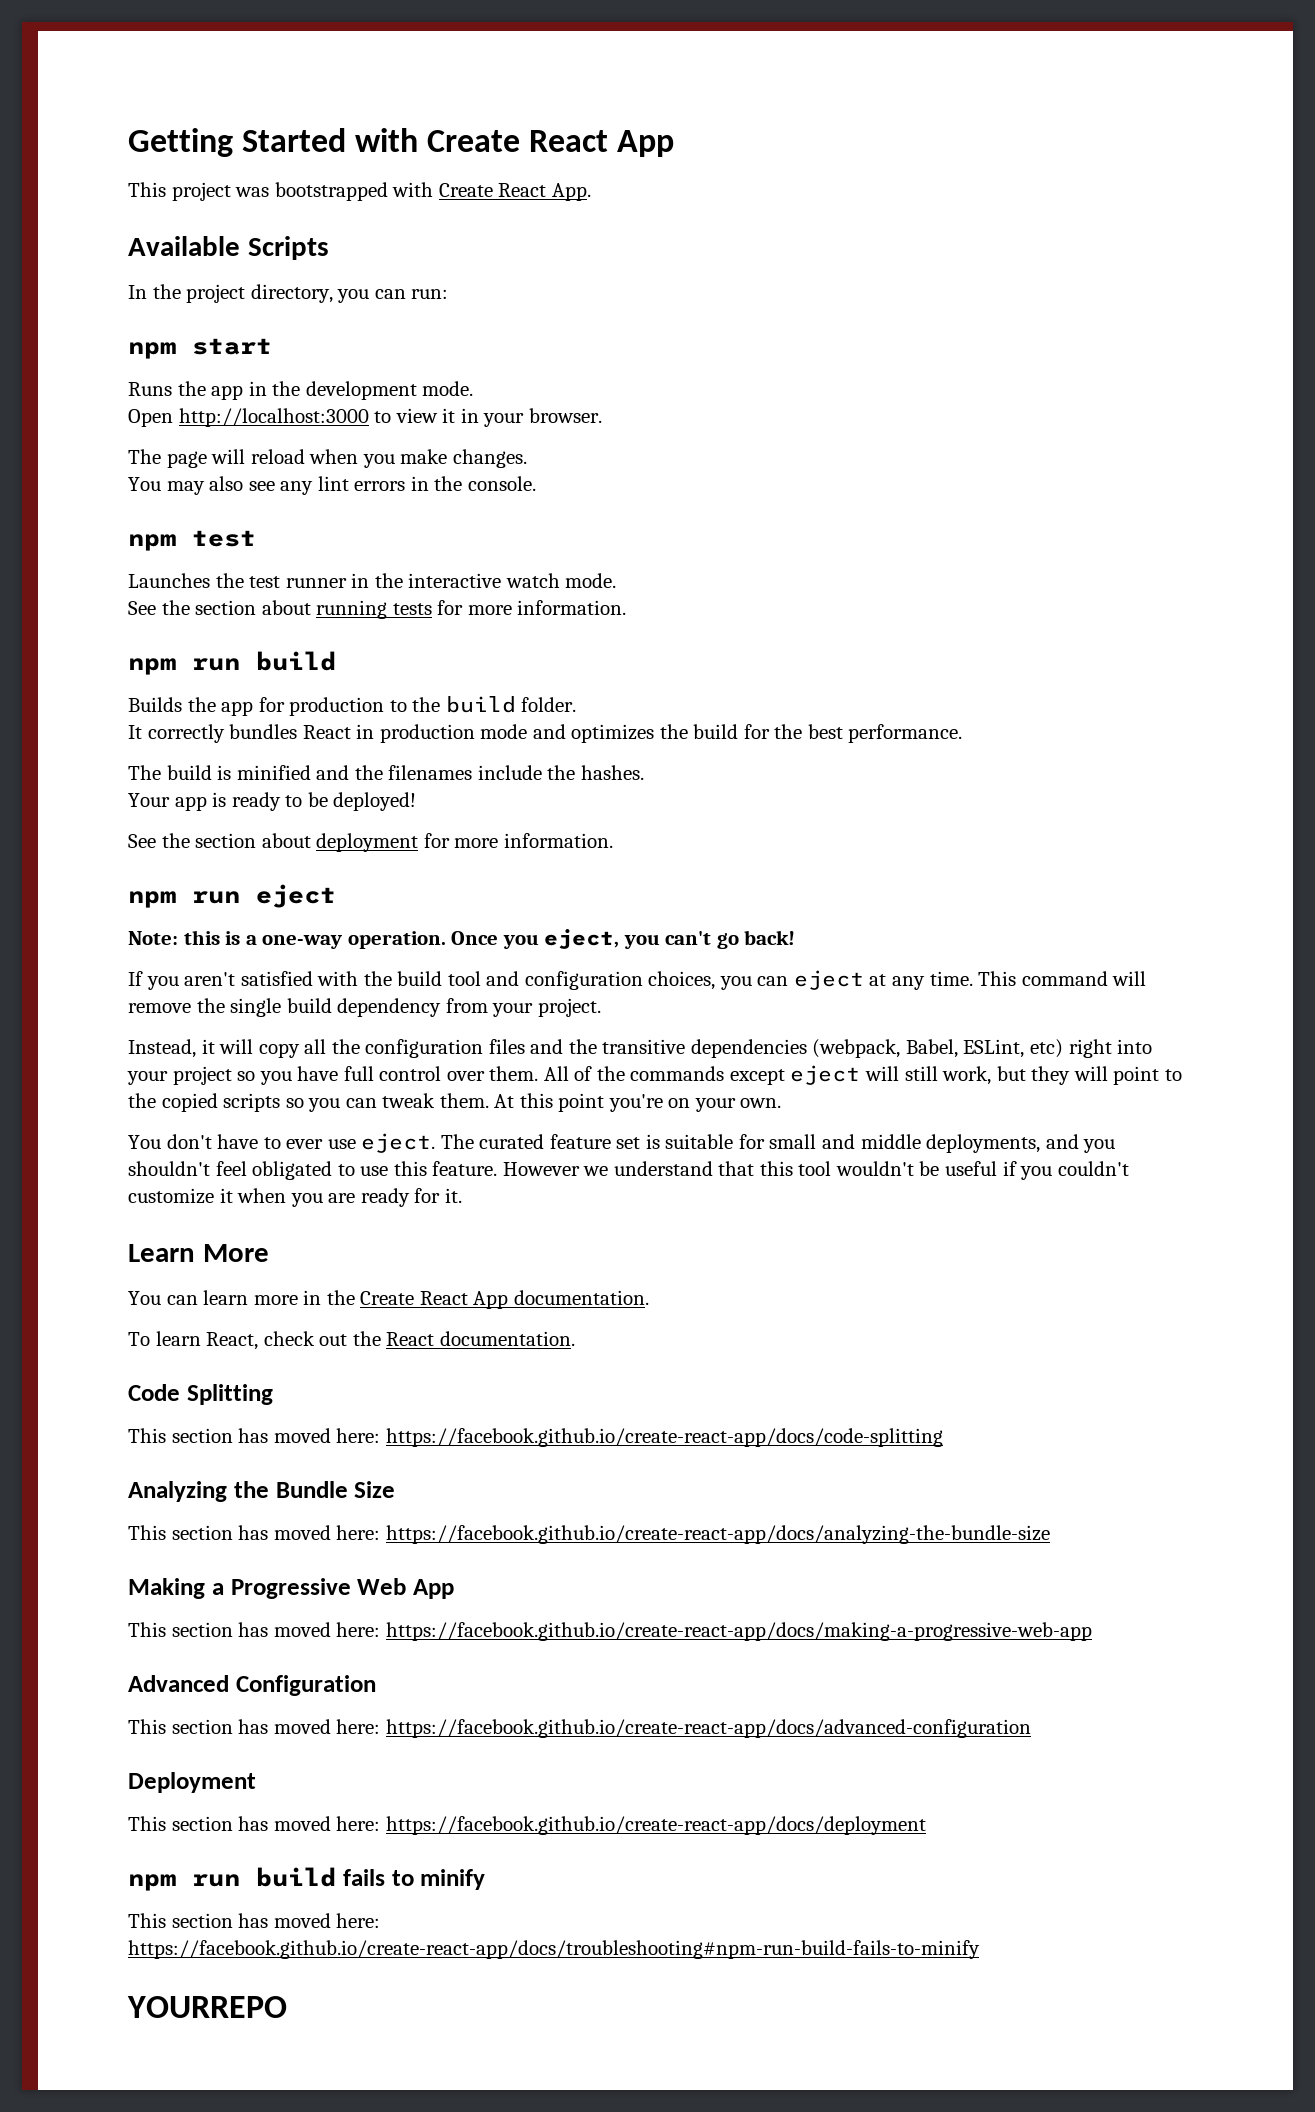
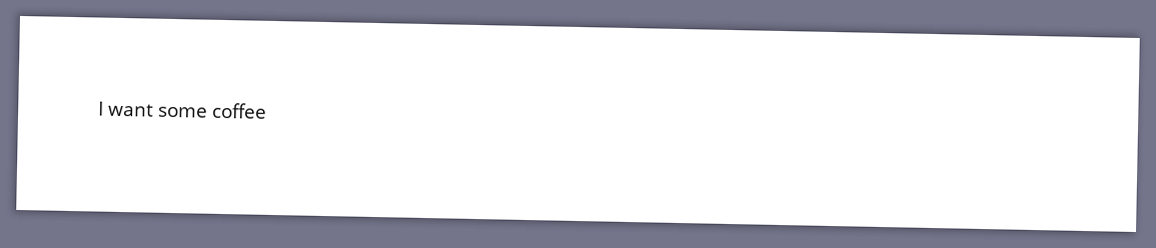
- Getting Started with Create React App
- This project was bootstrapped with Create React App.
- Available Scripts
- In the project directory, you can run:
- npm start
- Runs the app in the development mode.
- Open http://localhost:3000 to view it in your browser.
- The page will reload when you make changes.
- You may also see any lint errors in the console.
- npm test
- Launches the test runner in the interactive watch mode.
- See the section about running tests for more information.
- npm run build
- Builds the app for production to the build folder.
- It correctly bundles React in production mode and optimizes the build for the best performance.
- The build is minified and the filenames include the hashes.
- Your app is ready to be deployed!
- See the section about deployment for more information.
- npm run eject
- Note: this is a one-way operation. Once you eject, you can't go back!
- If you aren't satisfied with the build tool and configuration choices, you can eject at any time. This command will remove the single build dependency from your project.
- Instead, it will copy all the configuration files and the transitive dependencies (webpack, Babel, ESLint, etc) right into your project so you have full control over them. All of the commands except eject will still work, but they will point to the copied scripts so you can tweak them. At this point you're on your own.
- You don't have to ever use eject. The curated feature set is suitable for small and middle deployments, and you shouldn't feel obligated to use this feature. However we understand that this tool wouldn't be useful if you couldn't customize it when you are ready for it.
- Learn More
- You can learn more in the Create React App documentation.
- To learn React, check out the React documentation.
- Code Splitting
- This section has moved here: https://facebook.github.io/create-react-app/docs/code-splitting
- Analyzing the Bundle Size
- This section has moved here: https://facebook.github.io/create-react-app/docs/analyzing-the-bundle-size
- Making a Progressive Web App
- This section has moved here: https://facebook.github.io/create-react-app/docs/making-a-progressive-web-app
- Advanced Configuration
- This section has moved here: https://facebook.github.io/create-react-app/docs/advanced-configuration
- Deployment
- This section has moved here: https://facebook.github.io/create-react-app/docs/deployment
- npm run build fails to minify
- This section has moved here: https://facebook.github.io/create-react-app/docs/troubleshooting#npm-run-build-fails-to-minify
- YOURREPO
+ I want some coffee

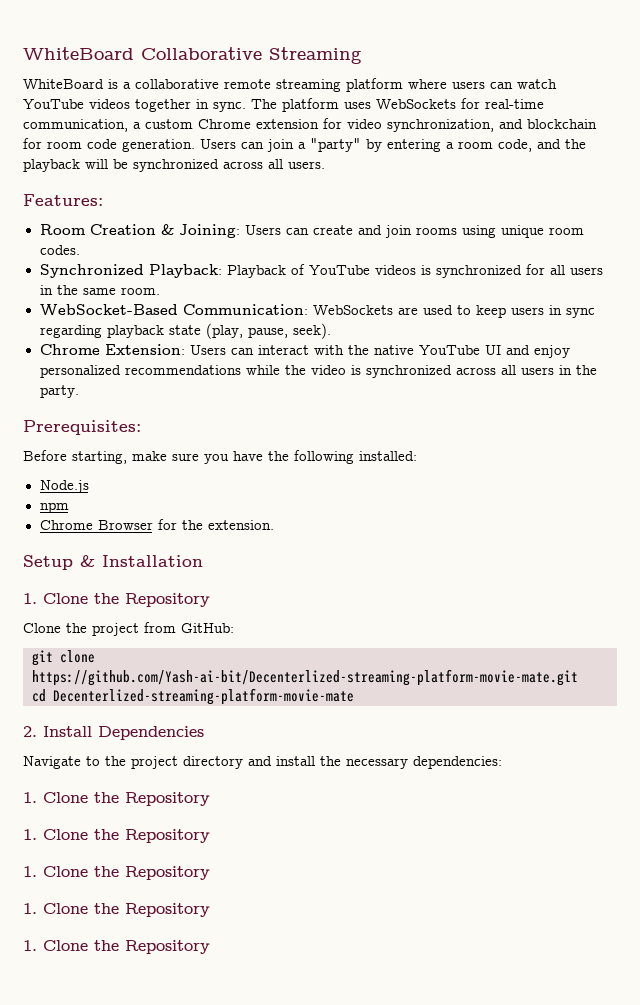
- I want some coffee
+ WhiteBoard Collaborative Streaming
+ WhiteBoard is a collaborative remote streaming platform where users can watch YouTube videos together in sync. The platform uses WebSockets for real-time communication, a custom Chrome extension for video synchronization, and blockchain for room code generation. Users can join a "party" by entering a room code, and the playback will be synchronized across all users.
+ Features:
+ Room Creation & Joining: Users can create and join rooms using unique room codes.
+ Synchronized Playback: Playback of YouTube videos is synchronized for all users in the same room.
+ WebSocket-Based Communication: WebSockets are used to keep users in sync regarding playback state (play, pause, seek).
+ Chrome Extension: Users can interact with the native YouTube UI and enjoy personalized recommendations while the video is synchronized across all users in the party.
+ Prerequisites:
+ Before starting, make sure you have the following installed:
+ Node.js
+ npm
+ Chrome Browser for the extension.
+ Setup & Installation
+ 1. Clone the Repository
+ Clone the project from GitHub:
+ git clone https://github.com/Yash-ai-bit/Decenterlized-streaming-platform-movie-mate.git
+ cd Decenterlized-streaming-platform-movie-mate
+ 2. Install Dependencies
+ Navigate to the project directory and install the necessary dependencies:
+ 1. Clone the Repository
+ 1. Clone the Repository
+ 1. Clone the Repository
+ 1. Clone the Repository
+ 1. Clone the Repository

